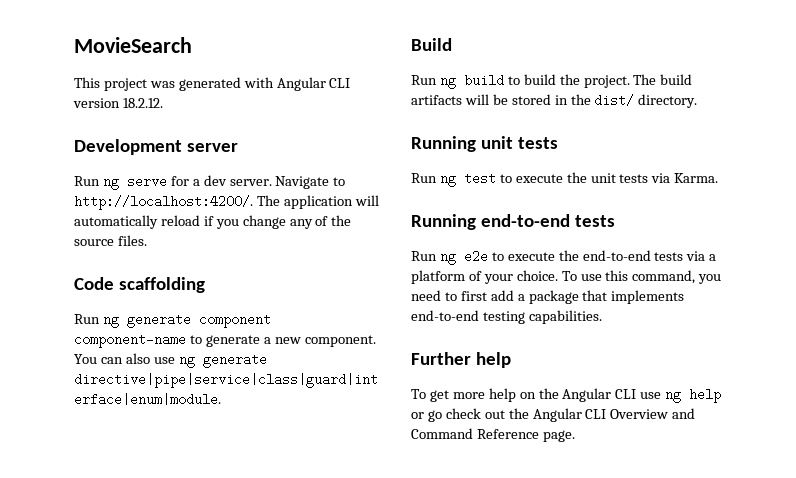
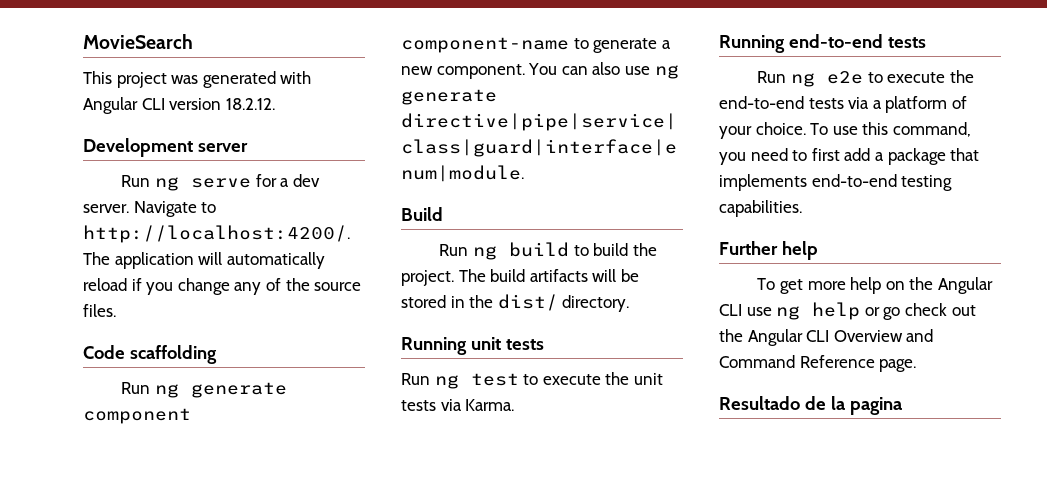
+ Resultado de la pagina

